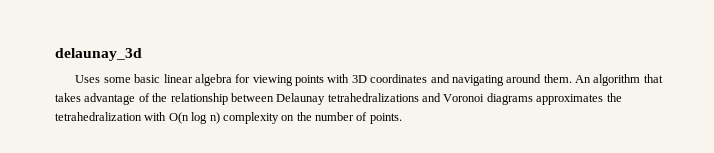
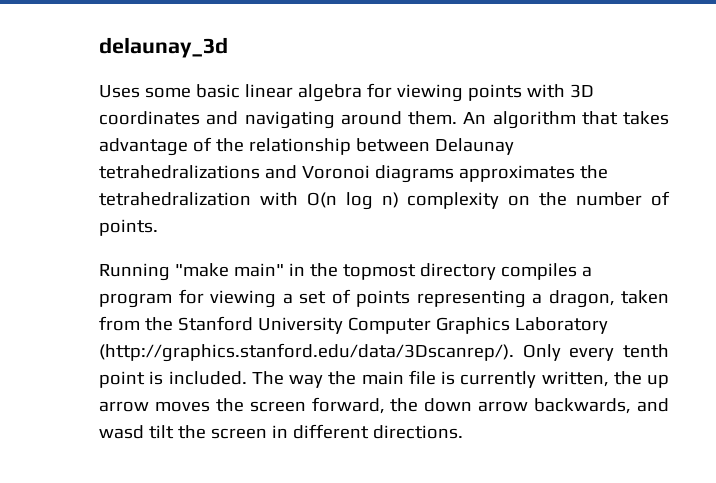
+ Running "make main" in the topmost directory compiles a program for viewing a set of points representing a dragon, taken from the Stanford University Computer Graphics Laboratory (http://graphics.stanford.edu/data/3Dscanrep/). Only every tenth point is included. The way the main file is currently written, the up arrow moves the screen forward, the down arrow backwards, and wasd tilt the screen in different directions.

